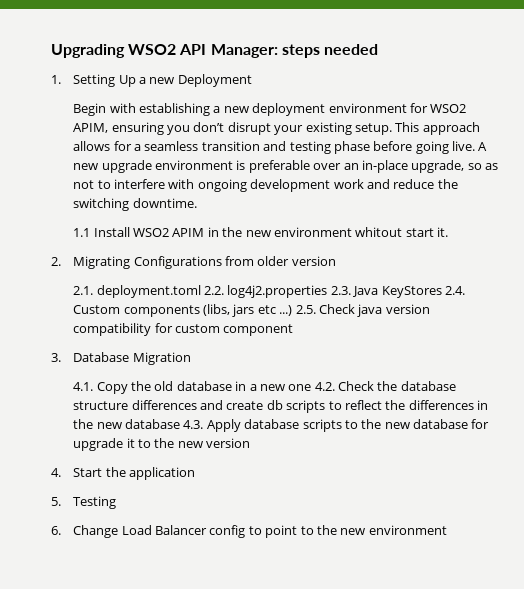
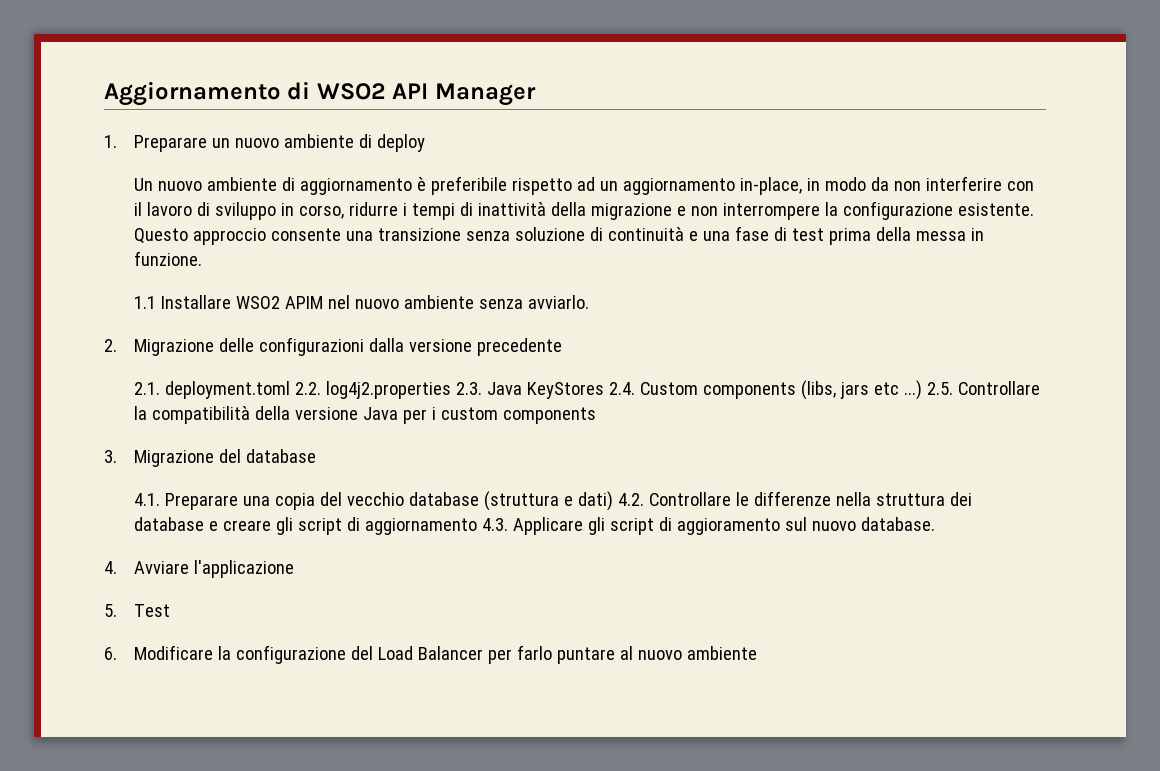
- Upgrading WSO2 API Manager: steps needed
- 1. Setting Up a new Deployment
- Begin with establishing a new deployment environment for WSO2 APIM, ensuring you don’t disrupt your existing setup. This approach allows for a seamless transition and testing phase before going live. A new upgrade environment is preferable over an in-place upgrade, so as not to interfere with ongoing development work and reduce the switching downtime.
+ Aggiornamento di WSO2 API Manager
+ 1. Preparare un nuovo ambiente di deploy
+ Un nuovo ambiente di aggiornamento è preferibile rispetto ad un aggiornamento in-place, in modo da non interferire con il lavoro di sviluppo in corso, ridurre i tempi di inattività della migrazione e non interrompere la configurazione esistente. Questo approccio consente una transizione senza soluzione di continuità e una fase di test prima della messa in funzione.
- 1.1 Install WSO2 APIM in the new environment whitout start it.
- 2. Migrating Configurations from older version
+ 1.1 Installare WSO2 APIM nel nuovo ambiente senza avviarlo.
+ 2. Migrazione delle configurazioni dalla versione precedente
- 2.5. Check java version compatibility for custom component
- 3. Database Migration
- 4.1. Copy the old database in a new one 4.2. Check the database structure differences and create db scripts to reflect the differences in the new database 4.3. Apply database scripts to the new database for upgrade it to the new version
- 4. Start the application
+ 2.5. Controllare la compatibilità della versione Java per i custom components
+ 3. Migrazione del database
+ 4.1. Preparare una copia del vecchio database (struttura e dati) 4.2. Controllare le differenze nella struttura dei database e creare gli script di aggiornamento 4.3. Applicare gli script di aggioramento sul nuovo database.
+ 4. Avviare l'applicazione
- 5. Testing
+ 5. Test
- 6. Change Load Balancer config to point to the new environment
+ 6. Modificare la configurazione del Load Balancer per farlo puntare al nuovo ambiente

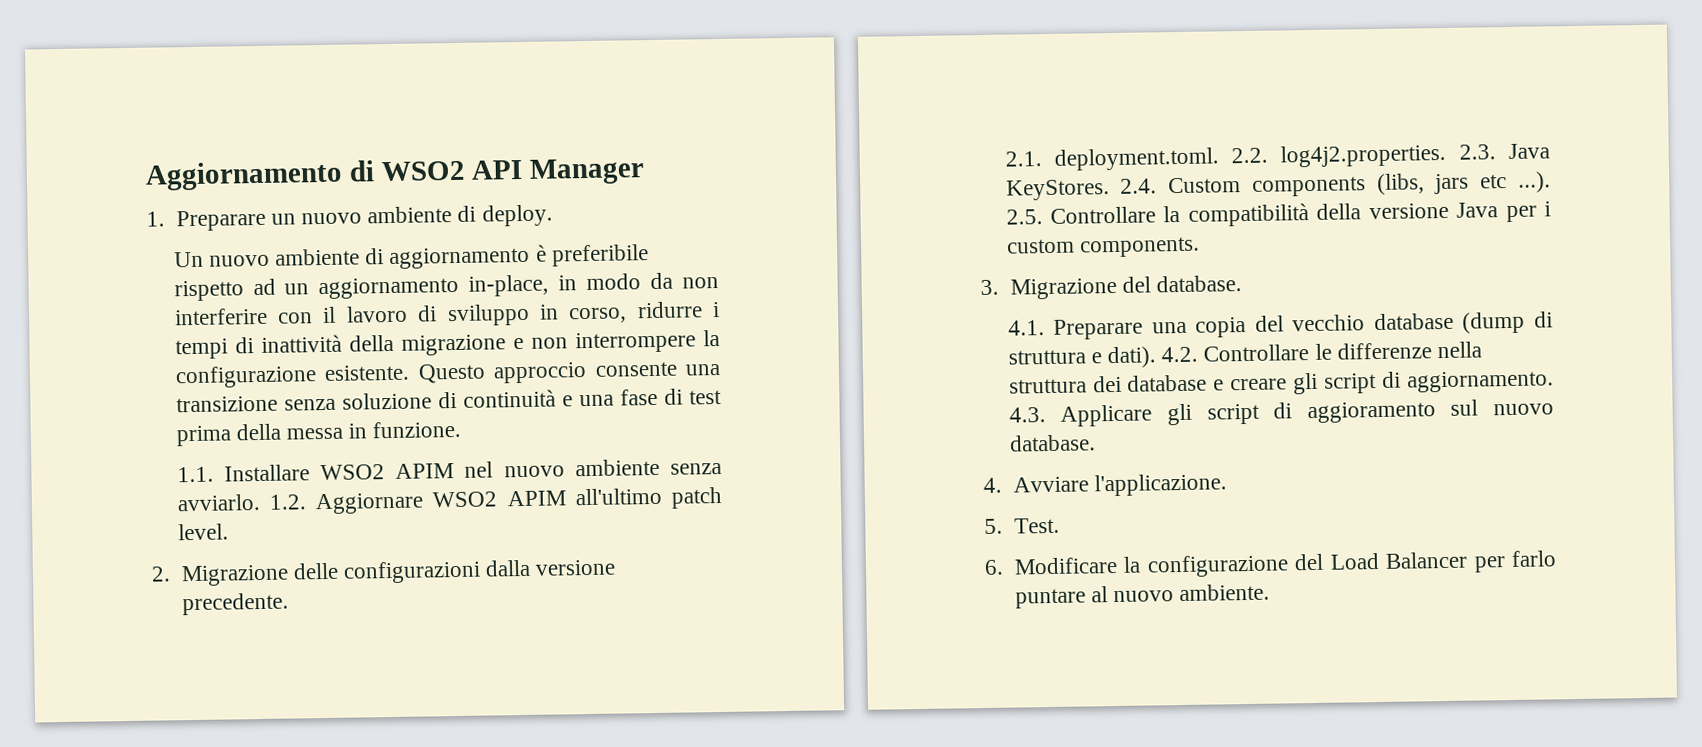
- 1. Preparare un nuovo ambiente di deploy
+ 1. Preparare un nuovo ambiente di deploy.
- 1.1 Installare WSO2 APIM nel nuovo ambiente senza avviarlo.
+ 1.1. Installare WSO2 APIM nel nuovo ambiente senza avviarlo. 1.2. Aggiornare WSO2 APIM all'ultimo patch level.
- 2. Migrazione delle configurazioni dalla versione precedente
+ 2. Migrazione delle configurazioni dalla versione precedente.
- 2.1. deployment.toml 2.2. log4j2.properties 2.3. Java KeyStores 2.4. Custom components (libs, jars etc ...) 2.5. Controllare la compatibilità della versione Java per i custom components
+ 2.1. deployment.toml. 2.2. log4j2.properties. 2.3. Java KeyStores. 2.4. Custom components (libs, jars etc ...). 2.5. Controllare la compatibilità della versione Java per i custom components.
- 3. Migrazione del database
+ 3. Migrazione del database.
- 4.1. Preparare una copia del vecchio database (struttura e dati) 4.2. Controllare le differenze nella struttura dei database e creare gli script di aggiornamento 4.3. Applicare gli script di aggioramento sul nuovo database.
+ 4.1. Preparare una copia del vecchio database (dump di struttura e dati). 4.2. Controllare le differenze nella struttura dei database e creare gli script di aggiornamento. 4.3. Applicare gli script di aggioramento sul nuovo database.
- 4. Avviare l'applicazione
+ 4. Avviare l'applicazione.
- 5. Test
+ 5. Test.
- 6. Modificare la configurazione del Load Balancer per farlo puntare al nuovo ambiente
+ 6. Modificare la configurazione del Load Balancer per farlo puntare al nuovo ambiente.

